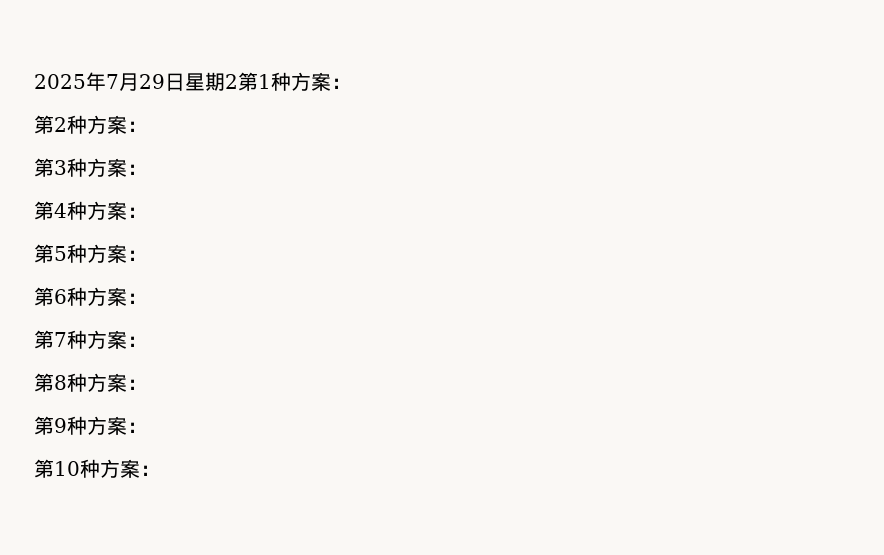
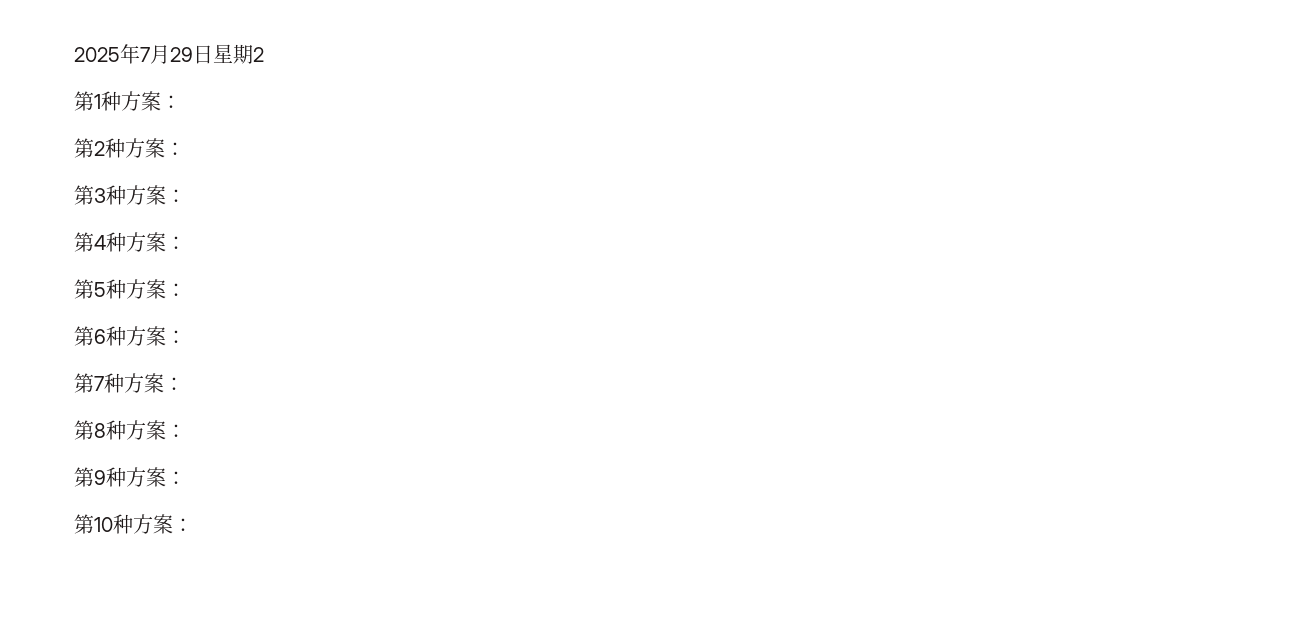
- 2025年7月29日星期2第1种方案：
+ 2025年7月29日星期2
+ 第1种方案：

